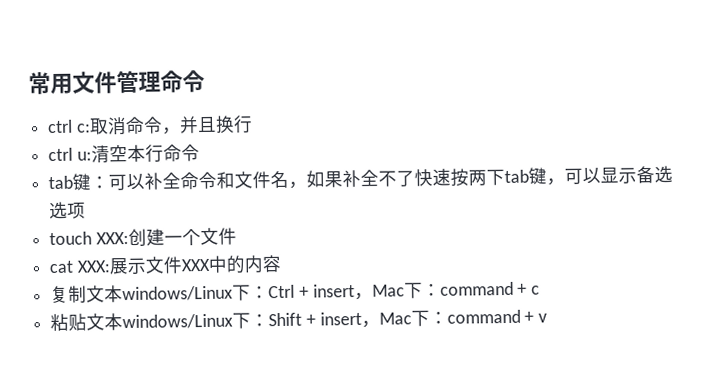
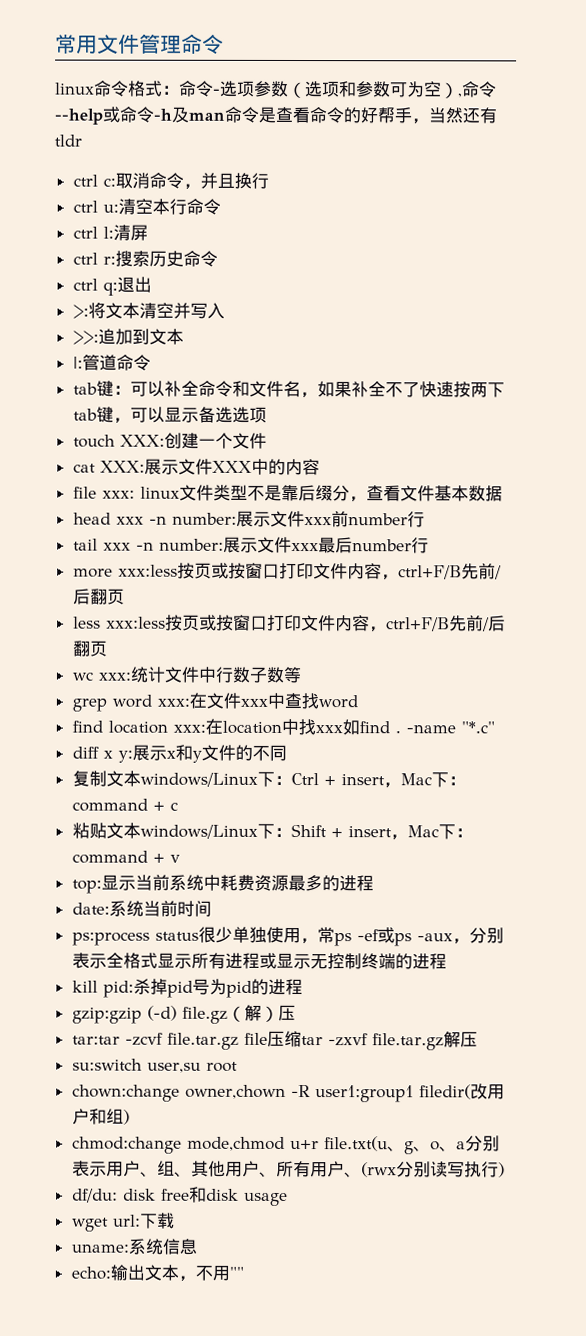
+ linux命令格式：命令-选项参数（选项和参数可为空）,命令--help或命令-h及man命令是查看命令的好帮手，当然还有tldr
+ ctrl l:清屏
+ ctrl r:搜索历史命令
+ ctrl q:退出
+ >:将文本清空并写入
+ >>:追加到文本
+ |:管道命令
+ file xxx: linux文件类型不是靠后缀分，查看文件基本数据
+ head xxx -n number:展示文件xxx前number行
+ tail xxx -n number:展示文件xxx最后number行
+ more xxx:less按页或按窗口打印文件内容，ctrl+F/B先前/后翻页
+ less xxx:less按页或按窗口打印文件内容，ctrl+F/B先前/后翻页
+ wc xxx:统计文件中行数子数等
+ grep word xxx:在文件xxx中查找word
+ find location xxx:在location中找xxx如find . -name "*.c"
+ diff x y:展示x和y文件的不同
+ top:显示当前系统中耗费资源最多的进程
+ date:系统当前时间
+ ps:process status很少单独使用，常ps -ef或ps -aux，分别表示全格式显示所有进程或显示无控制终端的进程
+ kill pid:杀掉pid号为pid的进程
+ gzip:gzip (-d) file.gz（解）压
+ tar:tar -zcvf file.tar.gz file压缩tar -zxvf file.tar.gz解压
+ su:switch user,su root
+ chown:change owner,chown -R user1:group1 filedir(改用户和组)
+ chmod:change mode,chmod u+r file.txt(u、g、o、a分别表示用户、组、其他用户、所有用户、(rwx分别读写执行)
+ df/du: disk free和disk usage
+ wget url:下载
+ uname:系统信息
+ echo:输出文本，不用""

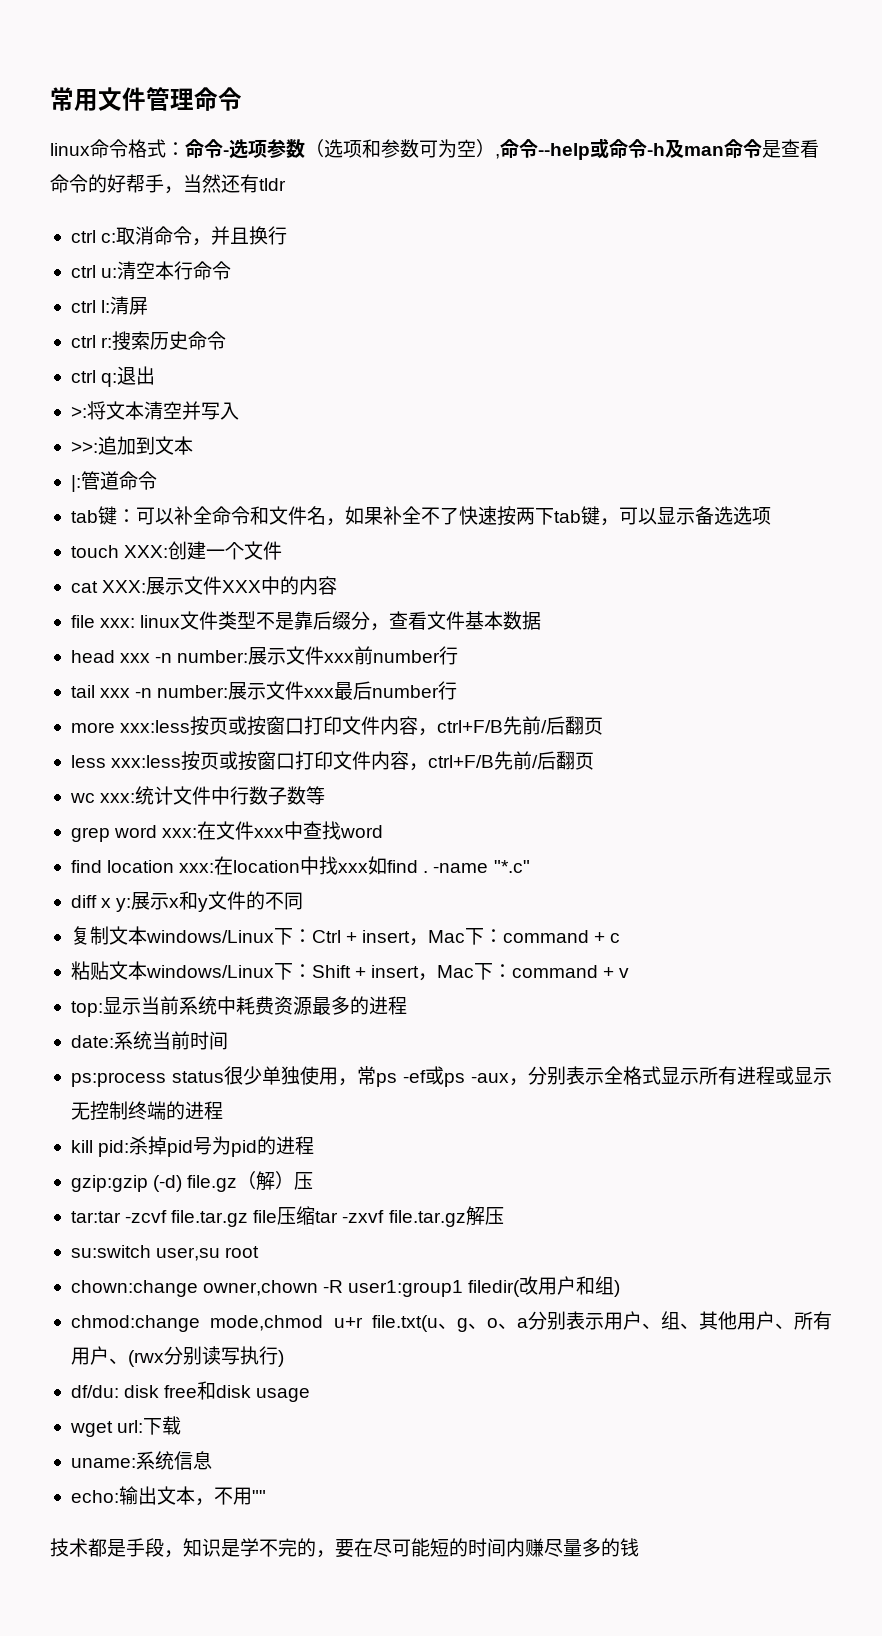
+ 技术都是手段，知识是学不完的，要在尽可能短的时间内赚尽量多的钱

